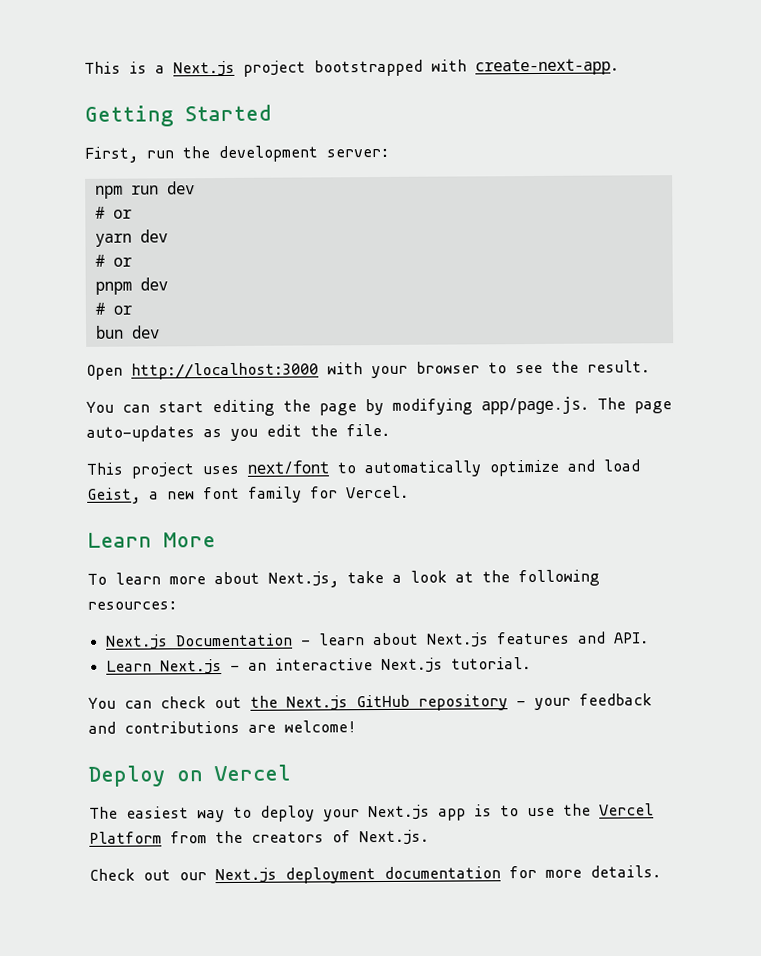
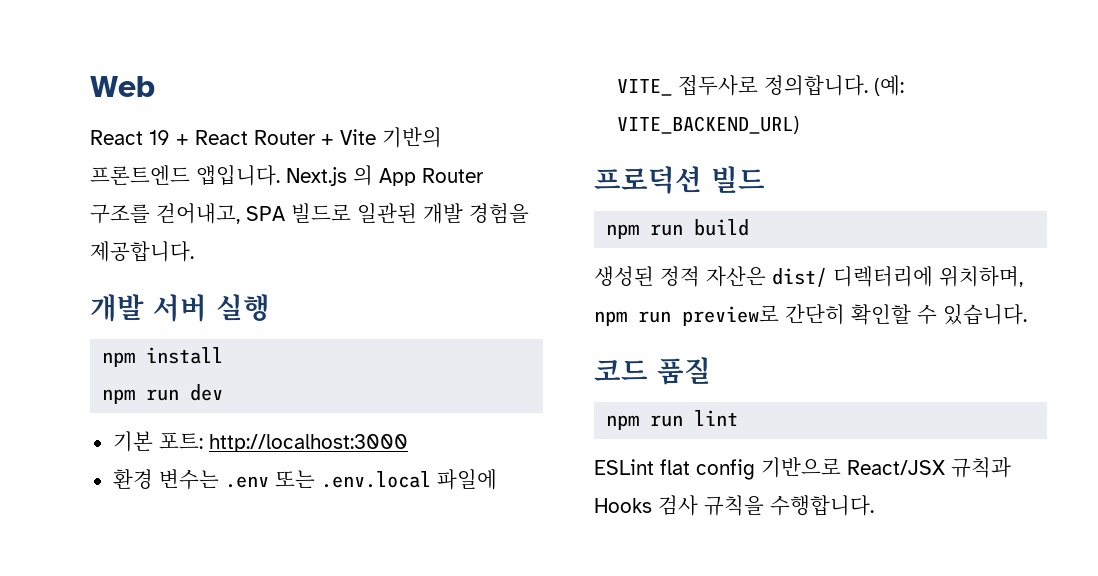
- This is a Next.js project bootstrapped with create-next-app.
- Getting Started
- First, run the development server:
+ Web
+ React 19 + React Router + Vite 기반의 프론트엔드 앱입니다. Next.js 의 App Router 구조를 걷어내고, SPA 빌드로 일관된 개발 경험을 제공합니다.
+ 개발 서버 실행
+ npm install
  npm run dev
- # or
- yarn dev
- # or
- pnpm dev
- # or
- bun dev
- Open http://localhost:3000 with your browser to see the result.
- You can start editing the page by modifying app/page.js. The page auto-updates as you edit the file.
- This project uses next/font to automatically optimize and load Geist, a new font family for Vercel.
- Learn More
- To learn more about Next.js, take a look at the following resources:
- Next.js Documentation - learn about Next.js features and API.
- Learn Next.js - an interactive Next.js tutorial.
- You can check out the Next.js GitHub repository - your feedback and contributions are welcome!
- Deploy on Vercel
- The easiest way to deploy your Next.js app is to use the Vercel Platform from the creators of Next.js.
- Check out our Next.js deployment documentation for more details.
+ 기본 포트: http://localhost:3000
+ 환경 변수는 .env 또는 .env.local 파일에 VITE_ 접두사로 정의합니다. (예: VITE_BACKEND_URL)
+ 프로덕션 빌드
+ npm run build
+ 생성된 정적 자산은 dist/ 디렉터리에 위치하며, npm run preview로 간단히 확인할 수 있습니다.
+ 코드 품질
+ npm run lint
+ ESLint flat config 기반으로 React/JSX 규칙과 Hooks 검사 규칙을 수행합니다.

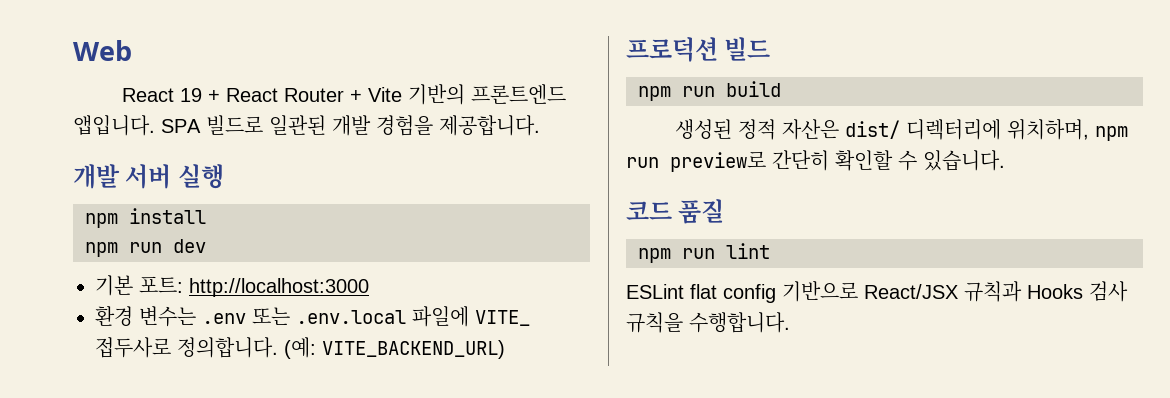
- Next.js 의 App Router 구조를 걷어내고, SPA 빌드로 일관된 개발 경험을 제공합니다.
+ SPA 빌드로 일관된 개발 경험을 제공합니다.

